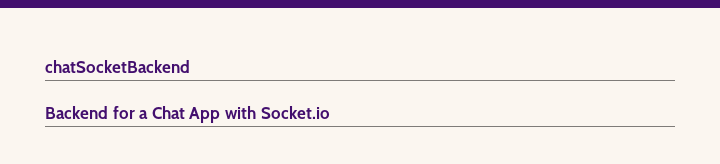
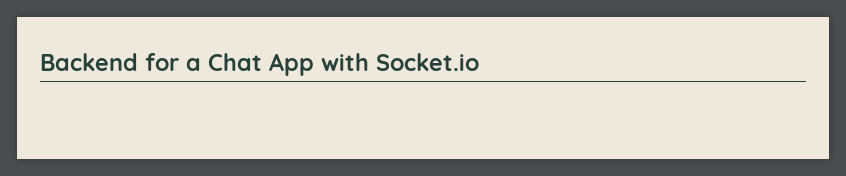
- chatSocketBackend

